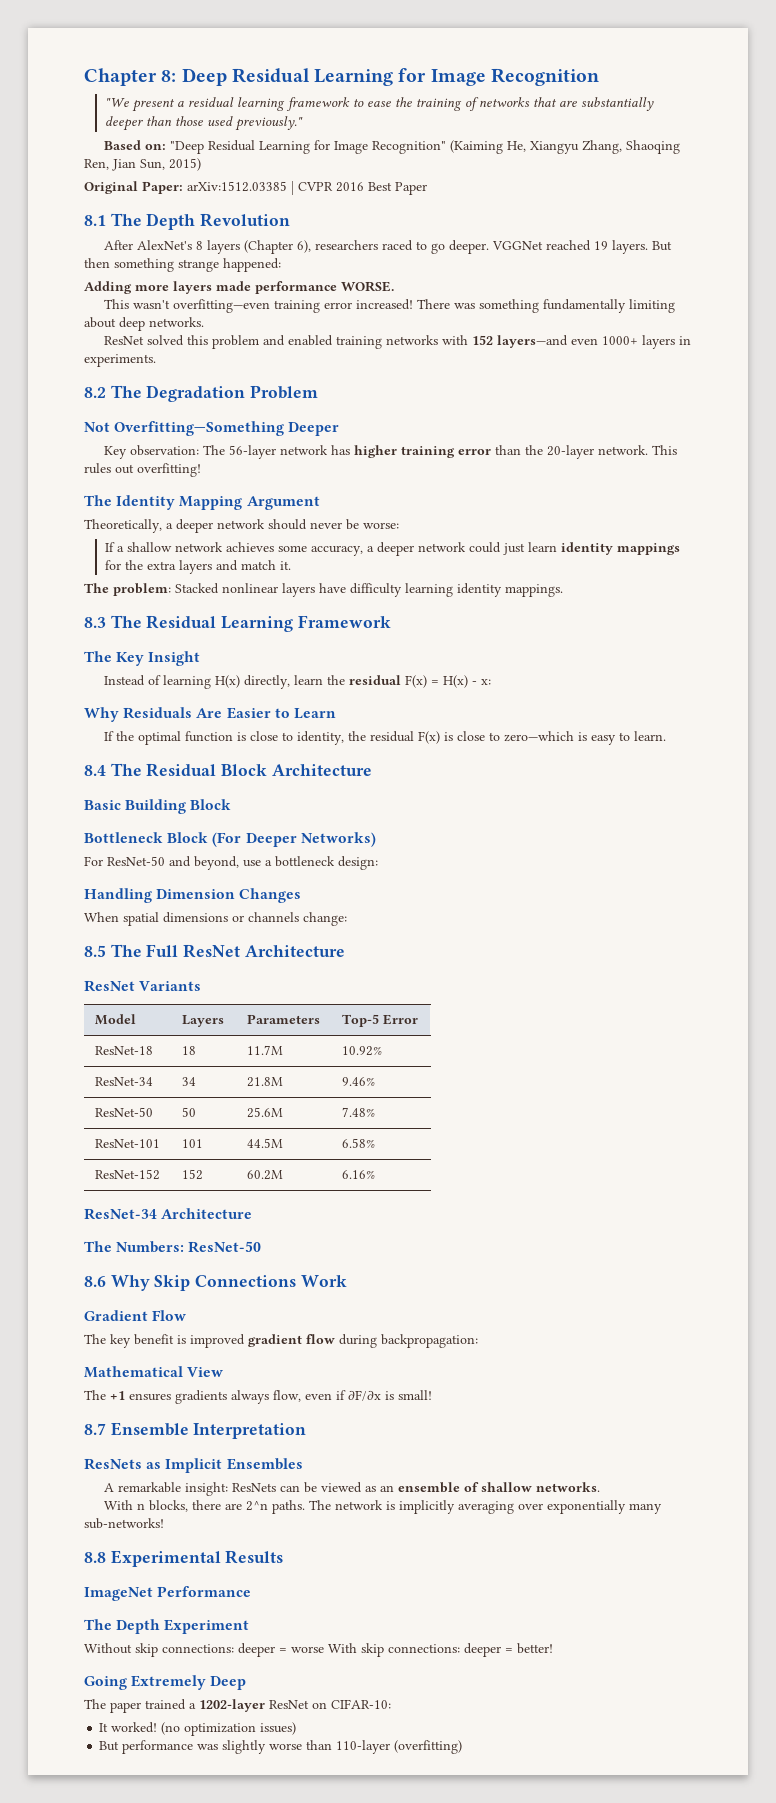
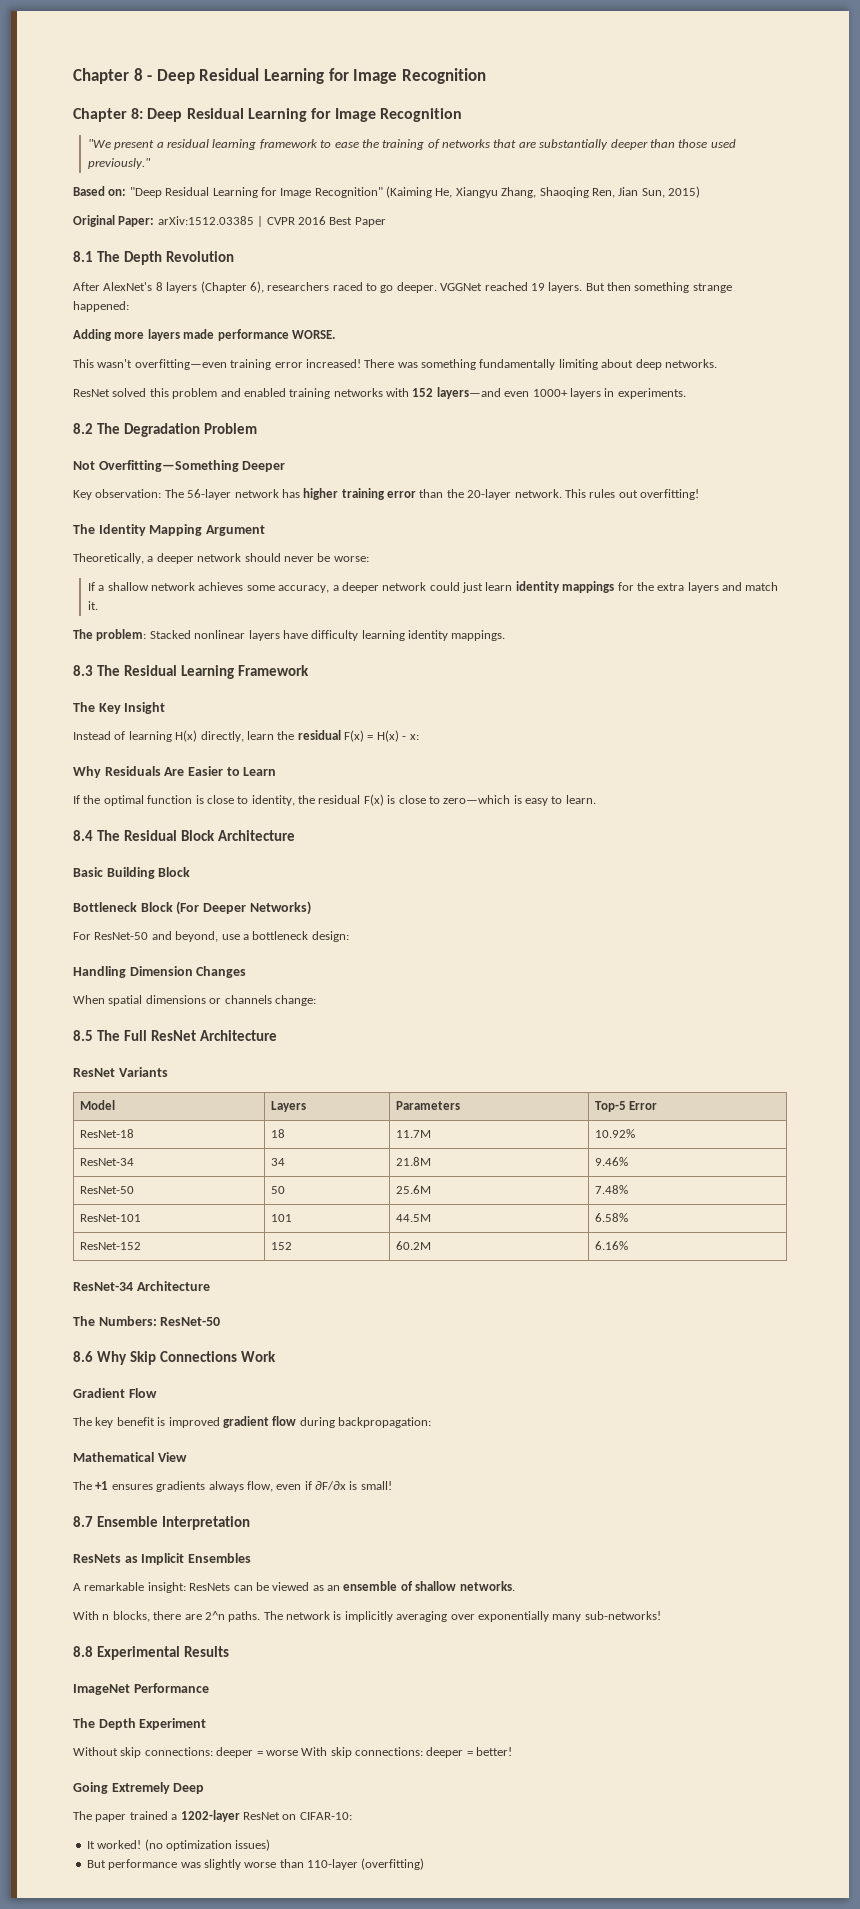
+ Chapter 8 - Deep Residual Learning for Image Recognition

